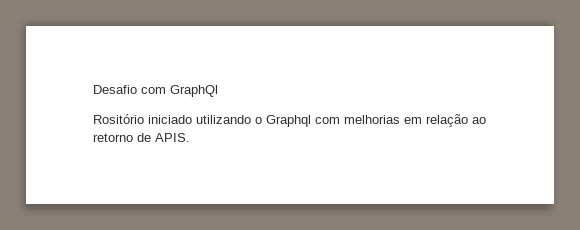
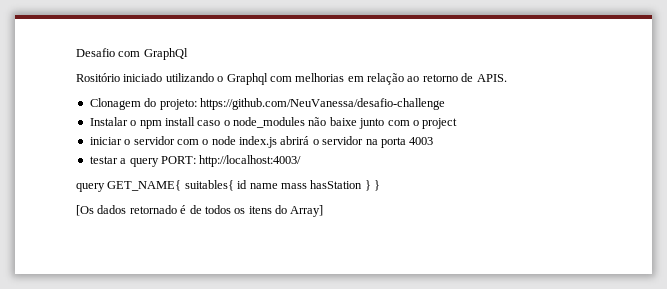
+ Clonagem do projeto: https://github.com/NeuVanessa/desafio-challenge
+ Instalar o npm install caso o node_modules não baixe junto com o project
+ iniciar o servidor com o node index.js abrirá o servidor na porta 4003
+ testar a query PORT: http://localhost:4003/
+ query GET_NAME{ suitables{ id name mass hasStation } }
+ [Os dados retornado é de todos os itens do Array]

